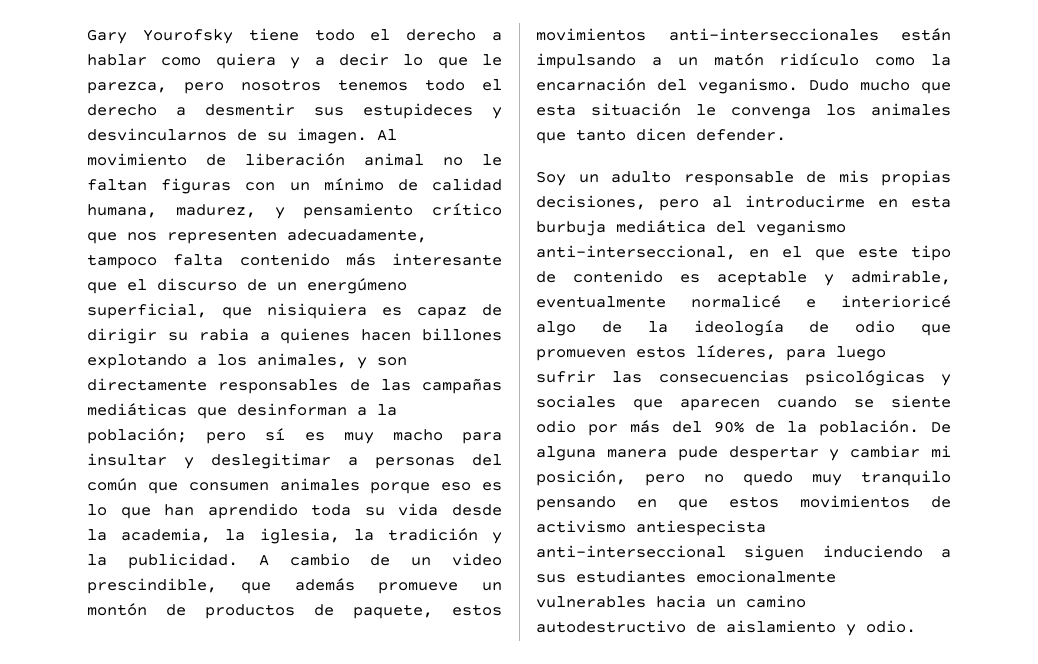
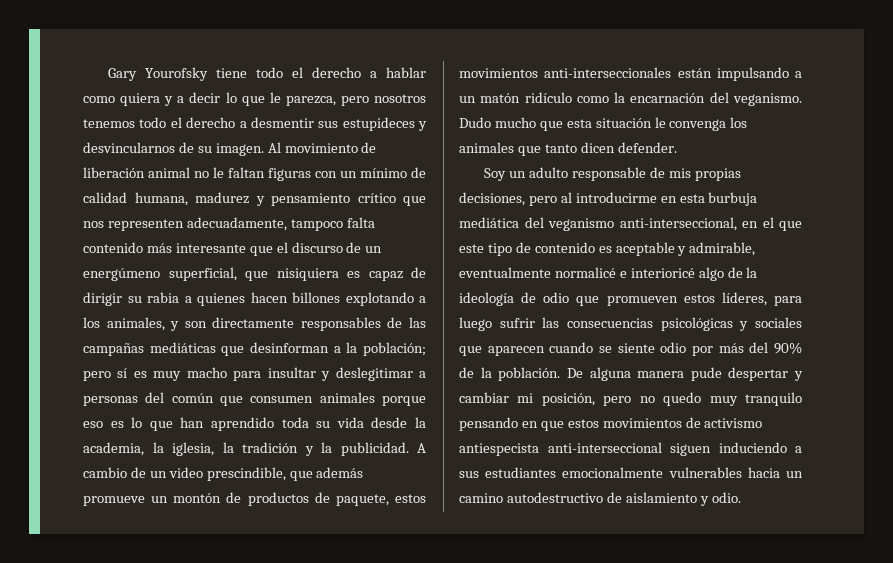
- Al movimiento de liberación animal no le faltan figuras con un mínimo de calidad humana, madurez, y pensamiento crítico que nos representen adecuadamente, tampoco falta contenido más interesante que el discurso de un energúmeno superficial, que nisiquiera es capaz de dirigir su rabia a quienes hacen billones explotando a los animales, y son directamente responsables de las campañas mediáticas que desinforman a la población;
+ Al movimiento de liberación animal no le faltan figuras con un mínimo de calidad humana, madurez y pensamiento crítico que nos representen adecuadamente, tampoco falta contenido más interesante que el discurso de un energúmeno superficial, que nisiquiera es capaz de dirigir su rabia a quienes hacen billones explotando a los animales, y son directamente responsables de las campañas mediáticas que desinforman a la población;

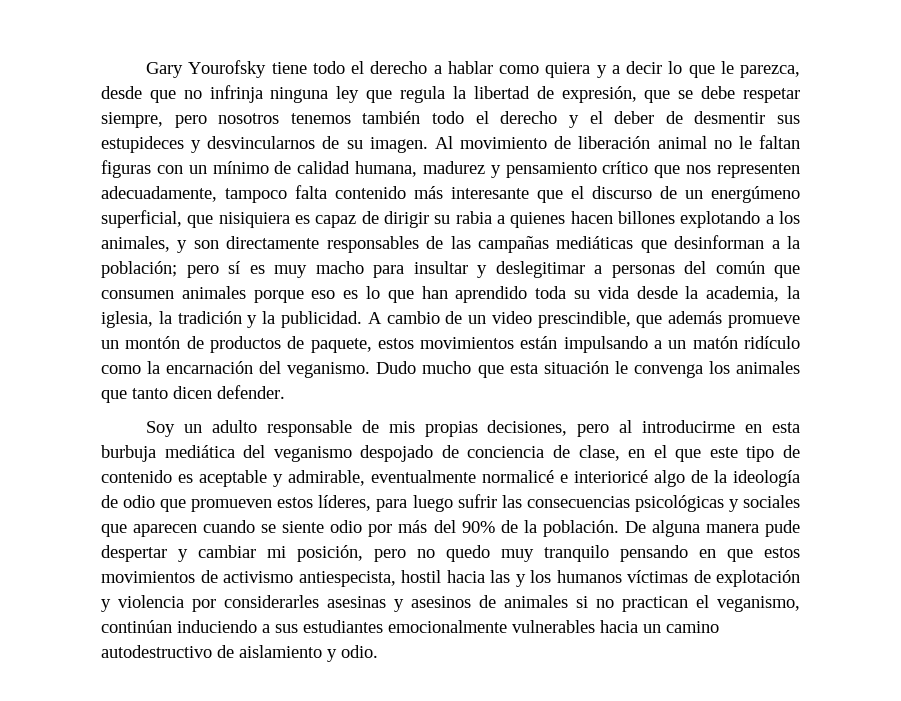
- Gary Yourofsky tiene todo el derecho a hablar como quiera y a decir lo que le parezca, pero nosotros tenemos todo el derecho a desmentir sus estupideces y desvincularnos de su imagen.
+ Gary Yourofsky tiene todo el derecho a hablar como quiera y a decir lo que le parezca, desde que no infrinja ninguna ley que regula la libertad de expresión, que se debe respetar siempre, pero nosotros tenemos también todo el derecho y el deber de desmentir sus estupideces y desvincularnos de su imagen.
- A cambio de un video prescindible, que además promueve un montón de productos de paquete, estos movimientos anti-interseccionales están impulsando a un matón ridículo como la encarnación del veganismo.
+ A cambio de un video prescindible, que además promueve un montón de productos de paquete, estos movimientos están impulsando a un matón ridículo como la encarnación del veganismo.
- Soy un adulto responsable de mis propias decisiones, pero al introducirme en esta burbuja mediática del veganismo anti-interseccional, en el que este tipo de contenido es aceptable y admirable, eventualmente normalicé e interioricé algo de la ideología de odio que promueven estos líderes, para luego sufrir las consecuencias psicológicas y sociales que aparecen cuando se siente odio por más del 90% de la población.
+ Soy un adulto responsable de mis propias decisiones, pero al introducirme en esta burbuja mediática del veganismo despojado de conciencia de clase, en el que este tipo de contenido es aceptable y admirable, eventualmente normalicé e interioricé algo de la ideología de odio que promueven estos líderes, para luego sufrir las consecuencias psicológicas y sociales que aparecen cuando se siente odio por más del 90% de la población.
- De alguna manera pude despertar y cambiar mi posición, pero no quedo muy tranquilo pensando en que estos movimientos de activismo antiespecista anti-interseccional siguen induciendo a sus estudiantes emocionalmente vulnerables hacia un camino autodestructivo de aislamiento y odio.
+ De alguna manera pude despertar y cambiar mi posición, pero no quedo muy tranquilo pensando en que estos movimientos de activismo antiespecista, hostil hacia las y los humanos víctimas de explotación y violencia por considerarles asesinas y asesinos de animales si no practican el veganismo, continúan induciendo a sus estudiantes emocionalmente vulnerables hacia un camino autodestructivo de aislamiento y odio.

